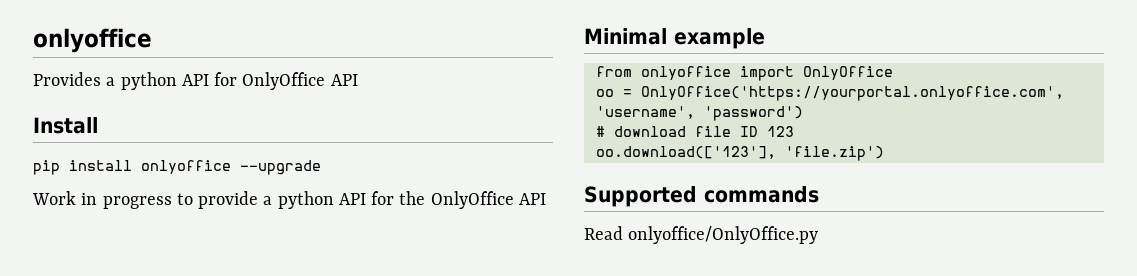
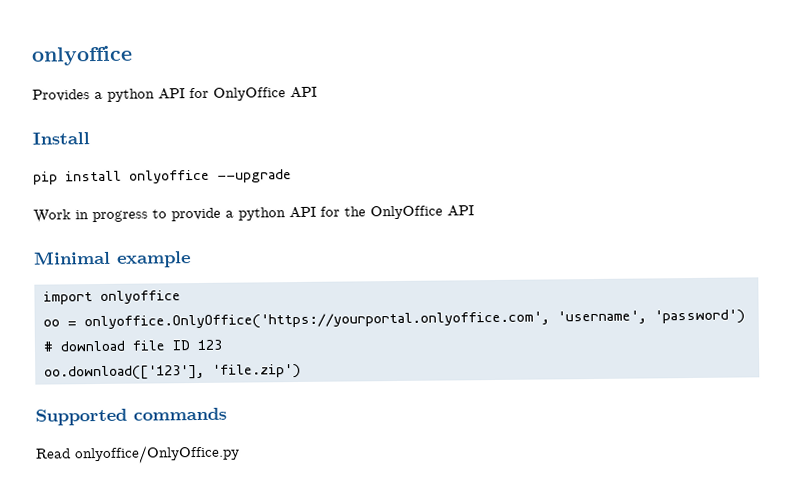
- from onlyoffice import OnlyOffice
+ import onlyoffice
- oo = OnlyOffice('https://yourportal.onlyoffice.com', 'username', 'password')
+ oo = onlyoffice.OnlyOffice('https://yourportal.onlyoffice.com', 'username', 'password')

